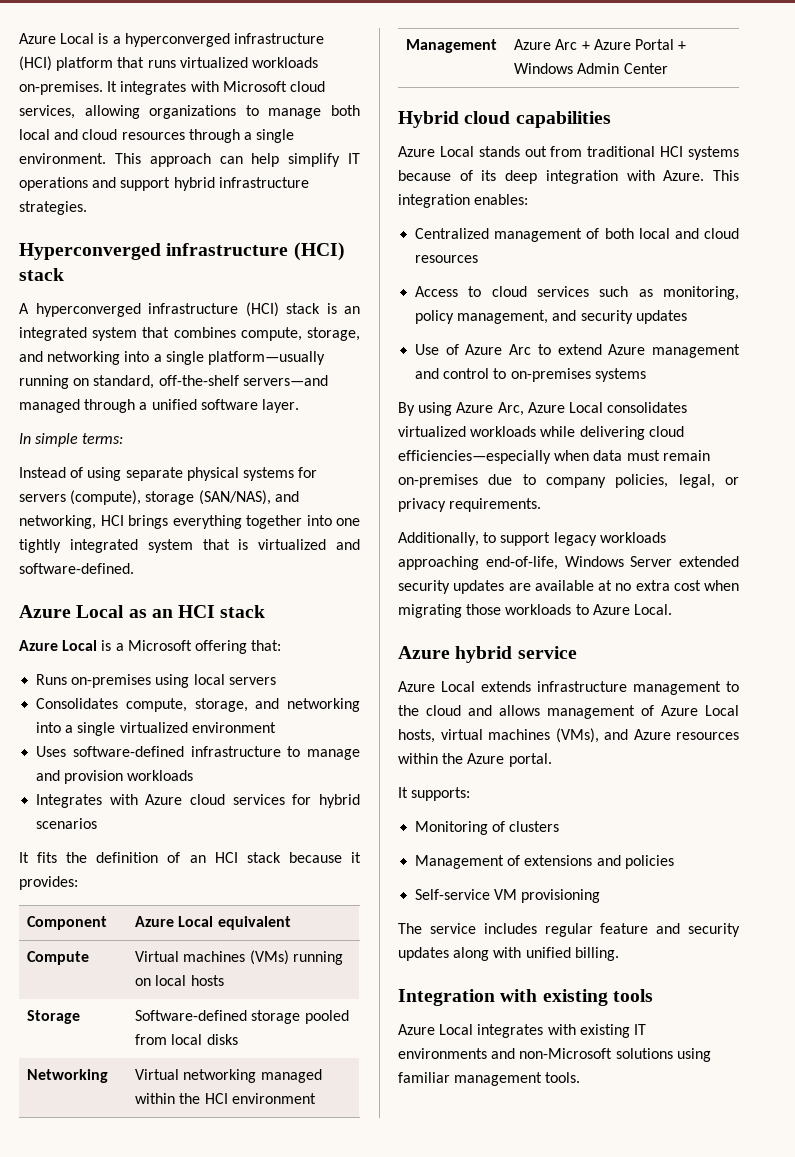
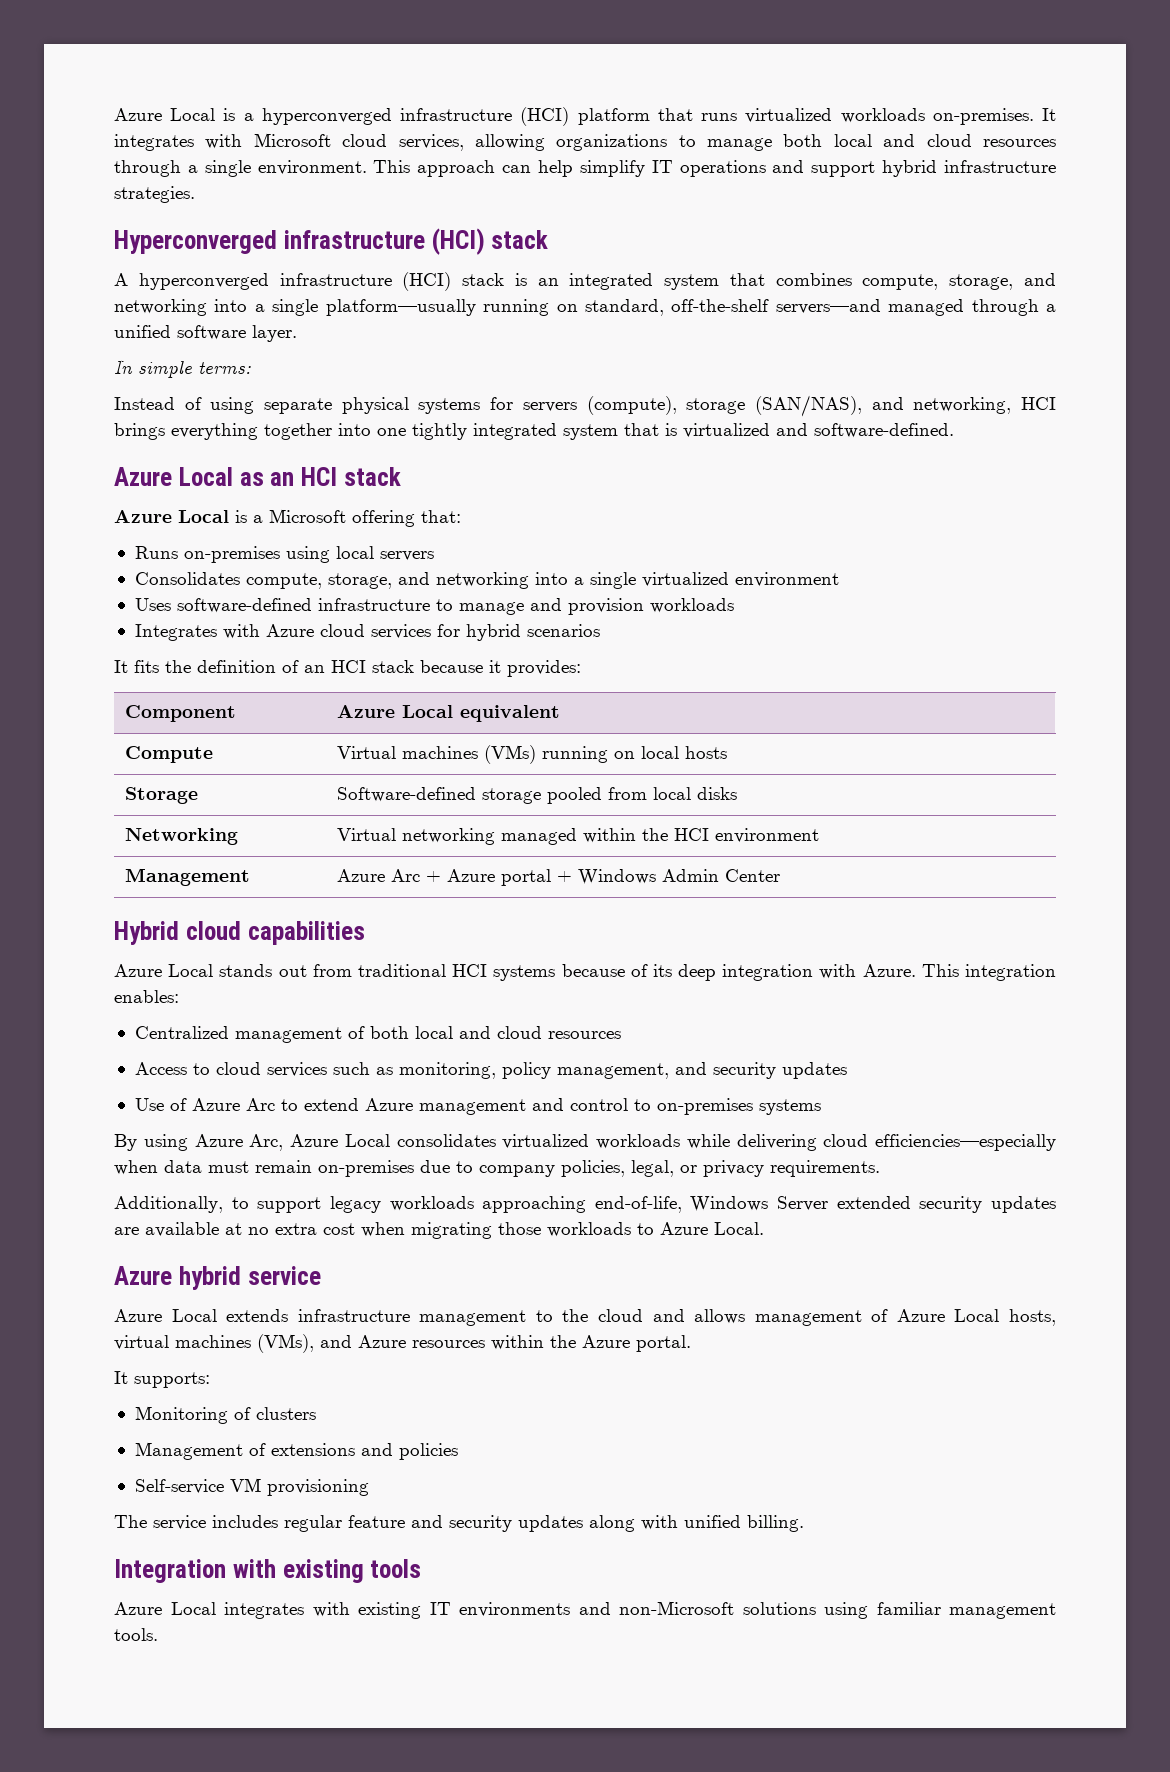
- Management | Azure Arc + Azure Portal + Windows Admin Center
+ Management | Azure Arc + Azure portal + Windows Admin Center

